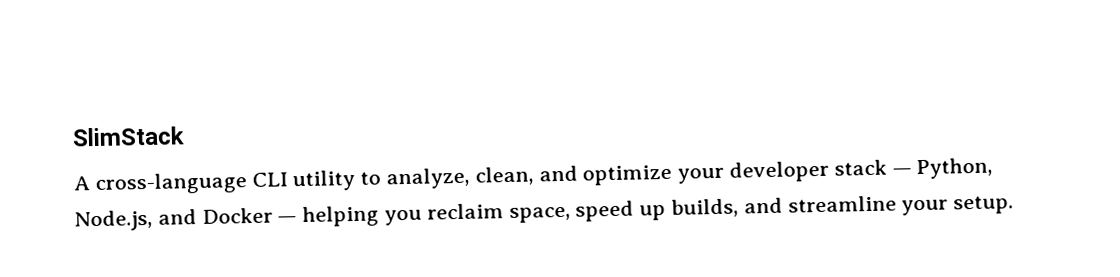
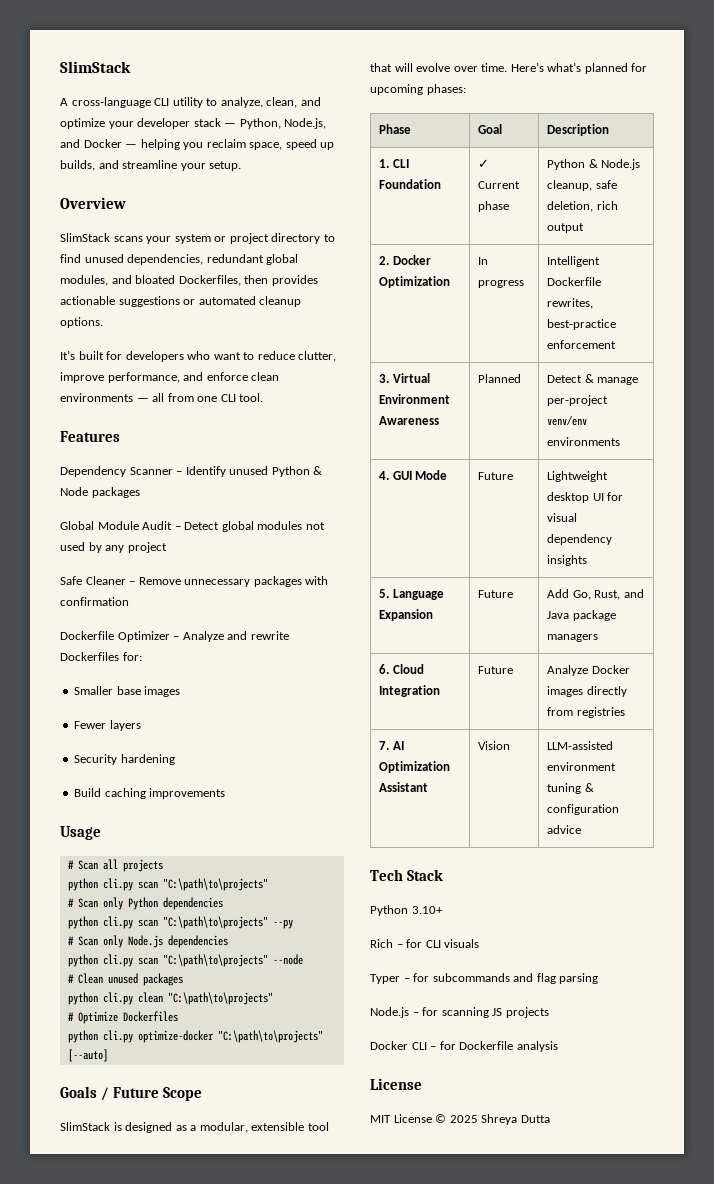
+ Overview
+ SlimStack scans your system or project directory to find unused dependencies, redundant global modules, and bloated Dockerfiles, then provides actionable suggestions or automated cleanup options.
+ It’s built for developers who want to reduce clutter, improve performance, and enforce clean environments — all from one CLI tool.
+ Features
+ Dependency Scanner – Identify unused Python & Node packages
+ Global Module Audit – Detect global modules not used by any project
+ Safe Cleaner – Remove unnecessary packages with confirmation
+ Dockerfile Optimizer – Analyze and rewrite Dockerfiles for:
+ Smaller base images
+ Fewer layers
+ Security hardening
+ Build caching improvements
+ Usage
+ # Scan all projects
+ python cli.py scan "C:\path\to\projects"
+ # Scan only Python dependencies
+ python cli.py scan "C:\path\to\projects" --py
+ # Scan only Node.js dependencies
+ python cli.py scan "C:\path\to\projects" --node
+ # Clean unused packages
+ python cli.py clean "C:\path\to\projects"
+ # Optimize Dockerfiles
+ python cli.py optimize-docker "C:\path\to\projects" [--auto]
+ Goals / Future Scope
+ SlimStack is designed as a modular, extensible tool that will evolve over time. Here’s what’s planned for upcoming phases:
+ Phase | Goal | Description
+ 1. CLI Foundation | ✓ Current phase | Python & Node.js cleanup, safe deletion, rich output
+ 2. Docker Optimization | In progress | Intelligent Dockerfile rewrites, best-practice enforcement
+ 3. Virtual Environment Awareness | Planned | Detect & manage per-project venv/env environments
+ 4. GUI Mode | Future | Lightweight desktop UI for visual dependency insights
+ 5. Language Expansion | Future | Add Go, Rust, and Java package managers
+ 6. Cloud Integration | Future | Analyze Docker images directly from registries
+ 7. AI Optimization Assistant | Vision | LLM-assisted environment tuning & configuration advice
+ Tech Stack
+ Python 3.10+
+ Rich – for CLI visuals
+ Typer – for subcommands and flag parsing
+ Node.js – for scanning JS projects
+ Docker CLI – for Dockerfile analysis
+ License
+ MIT License © 2025 Shreya Dutta

